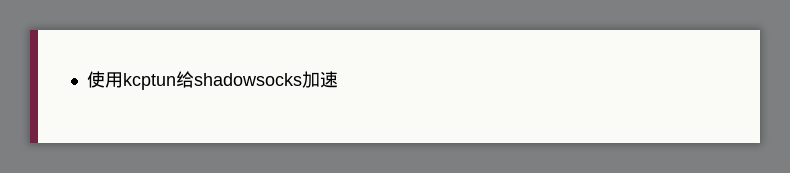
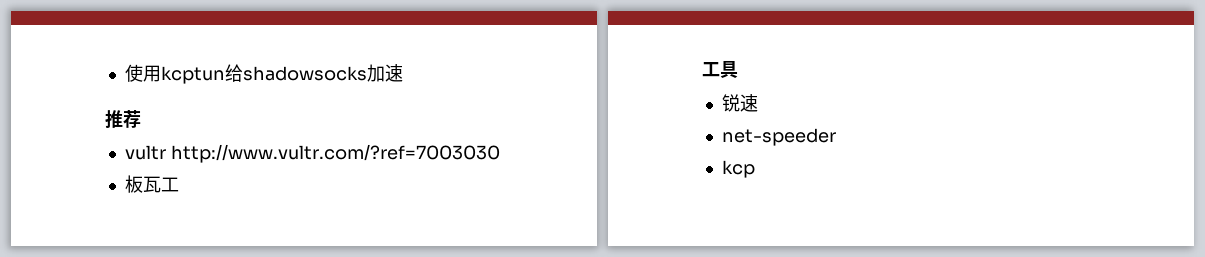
+ 推荐
+ vultr http://www.vultr.com/?ref=7003030
+ 板瓦工
+ 工具
+ 锐速
+ net-speeder
+ kcp

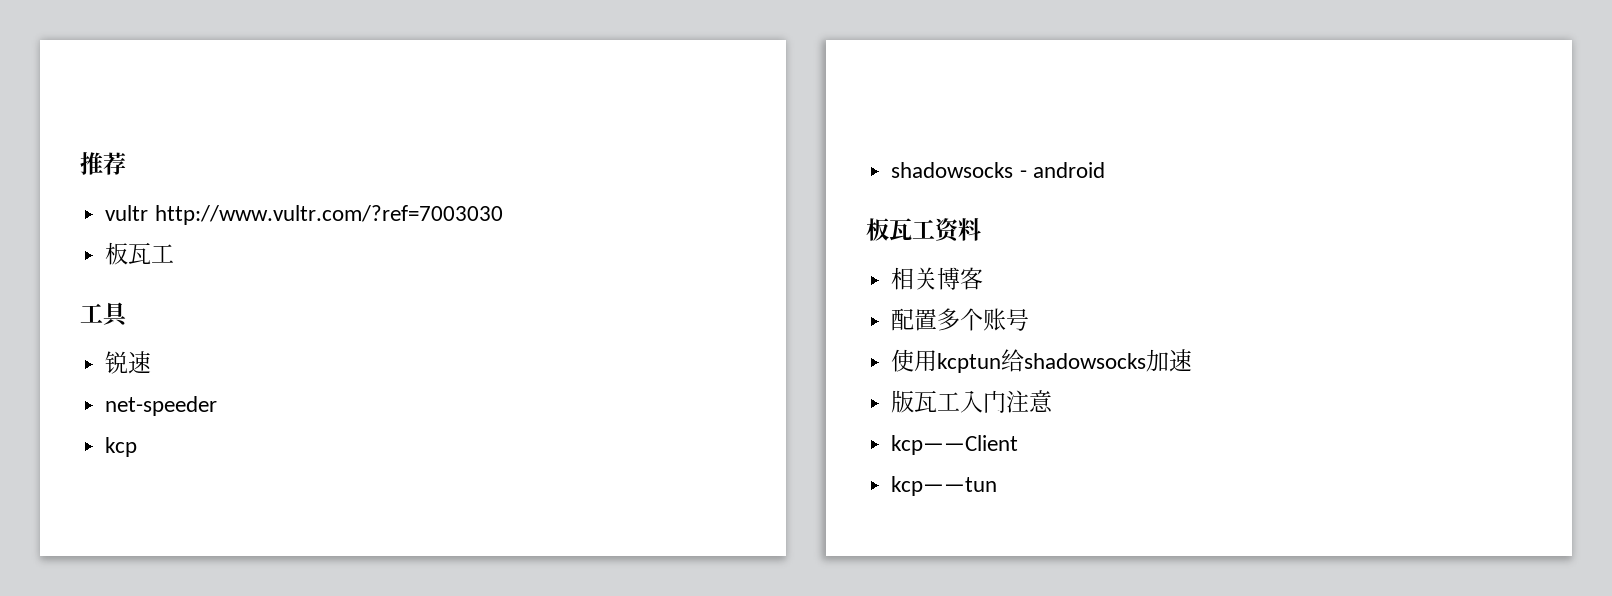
- 使用kcptun给shadowsocks加速
+ shadowsocks - android
+ 板瓦工资料
+ 相关博客
+ 配置多个账号
+ 使用kcptun给shadowsocks加速
+ 版瓦工入门注意
+ kcp——Client
+ kcp——tun

